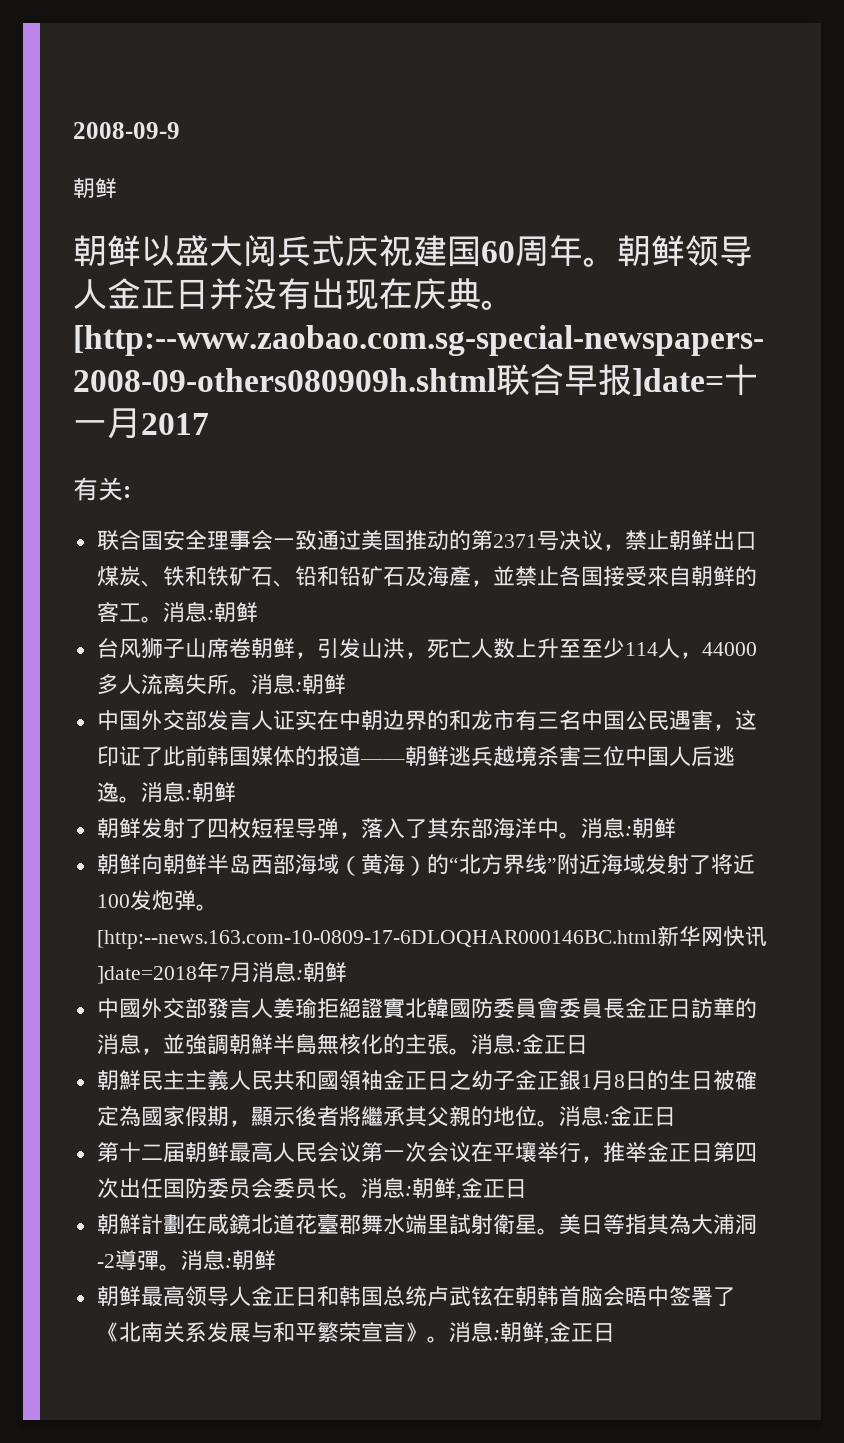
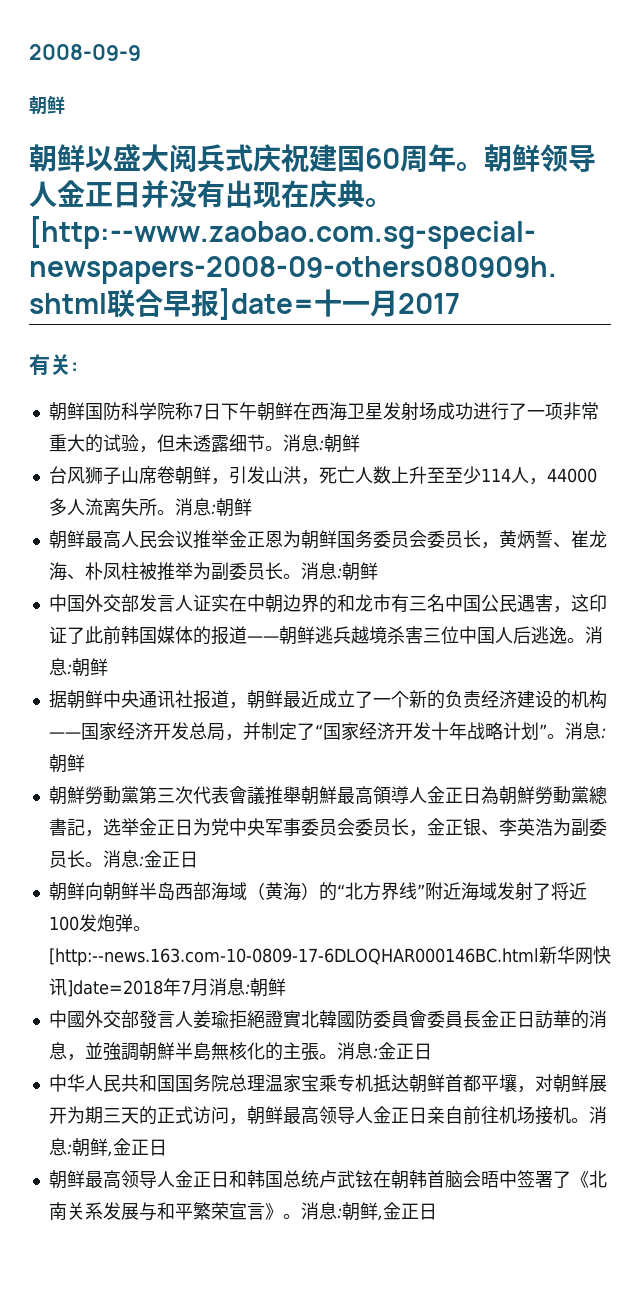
- 联合国安全理事会一致通过美国推动的第2371号决议，禁止朝鲜出口煤炭、铁和铁矿石、铅和铅矿石及海產，並禁止各国接受來自朝鲜的客工。
+ 朝鲜国防科学院称7日下午朝鲜在西海卫星发射场成功进行了一项非常重大的试验，但未透露细节。
+ 朝鲜最高人民会议推举金正恩为朝鲜国务委员会委员长，黄炳誓、崔龙海、朴凤柱被推举为副委员长。消息:朝鲜
- 朝鲜发射了四枚短程导弹，落入了其东部海洋中。消息:朝鲜
+ 据朝鲜中央通讯社报道，朝鲜最近成立了一个新的负责经济建设的机构——国家经济开发总局，并制定了“国家经济开发十年战略计划”。消息:朝鲜
+ 朝鮮勞動黨第三次代表會議推舉朝鮮最高領導人金正日為朝鮮勞動黨總書記，选举金正日为党中央军事委员会委员长，金正银、李英浩为副委员长。消息:金正日
- 朝鮮民主主義人民共和國領袖金正日之幼子金正銀1月8日的生日被確定為國家假期，顯示後者將繼承其父親的地位。消息:金正日
- 第十二届朝鲜最高人民会议第一次会议在平壤举行，推举金正日第四次出任国防委员会委员长。消息:朝鲜,金正日
- 朝鮮計劃在咸鏡北道花臺郡舞水端里試射衛星。美日等指其為大浦洞-2導彈。消息:朝鲜
+ 中华人民共和国国务院总理温家宝乘专机抵达朝鲜首都平壤，对朝鲜展开为期三天的正式访问，朝鲜最高领导人金正日亲自前往机场接机。消息:朝鲜,金正日

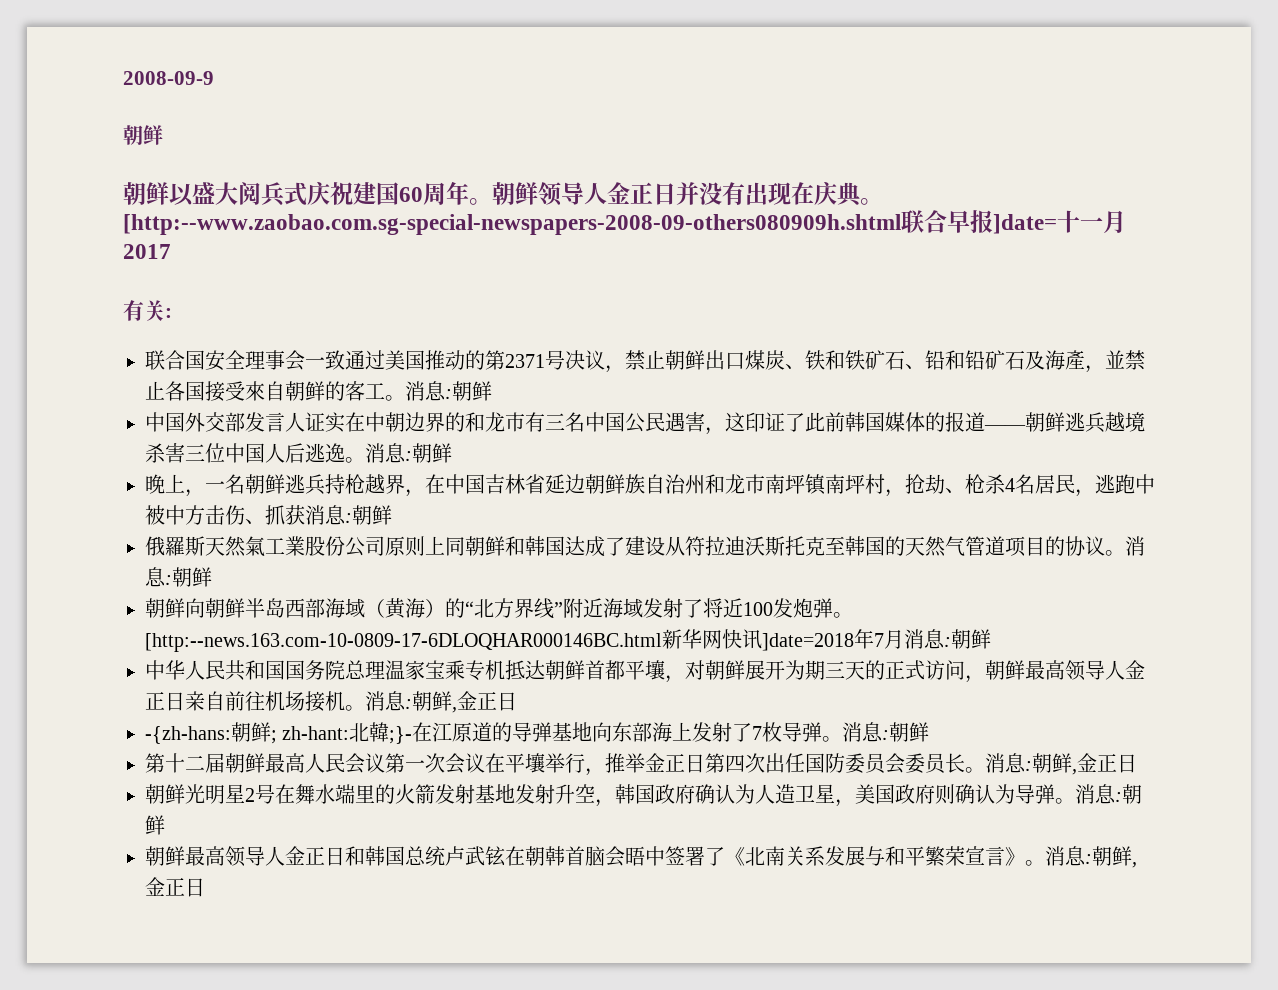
- 朝鲜国防科学院称7日下午朝鲜在西海卫星发射场成功进行了一项非常重大的试验，但未透露细节。消息:朝鲜
- 台风狮子山席卷朝鲜，引发山洪，死亡人数上升至至少114人，44000多人流离失所。消息:朝鲜
- 朝鲜最高人民会议推举金正恩为朝鲜国务委员会委员长，黄炳誓、崔龙海、朴凤柱被推举为副委员长。
+ 联合国安全理事会一致通过美国推动的第2371号决议，禁止朝鲜出口煤炭、铁和铁矿石、铅和铅矿石及海產，並禁止各国接受來自朝鲜的客工。
- 据朝鲜中央通讯社报道，朝鲜最近成立了一个新的负责经济建设的机构——国家经济开发总局，并制定了“国家经济开发十年战略计划”。消息:朝鲜
- 朝鮮勞動黨第三次代表會議推舉朝鮮最高領導人金正日為朝鮮勞動黨總書記，选举金正日为党中央军事委员会委员长，金正银、李英浩为副委员长。消息:金正日
+ 晚上，一名朝鲜逃兵持枪越界，在中国吉林省延边朝鲜族自治州和龙市南坪镇南坪村，抢劫、枪杀4名居民，逃跑中被中方击伤、抓获消息:朝鲜
+ 俄羅斯天然氣工業股份公司原则上同朝鲜和韩国达成了建设从符拉迪沃斯托克至韩国的天然气管道项目的协议。消息:朝鲜
- 中國外交部發言人姜瑜拒絕證實北韓國防委員會委員長金正日訪華的消息，並強調朝鮮半島無核化的主張。消息:金正日
+ -{zh-hans:朝鲜; zh-hant:北韓;}-在江原道的导弹基地向东部海上发射了7枚导弹。消息:朝鲜
+ 第十二届朝鲜最高人民会议第一次会议在平壤举行，推举金正日第四次出任国防委员会委员长。消息:朝鲜,金正日
+ 朝鲜光明星2号在舞水端里的火箭发射基地发射升空，韩国政府确认为人造卫星，美国政府则确认为导弹。消息:朝鲜

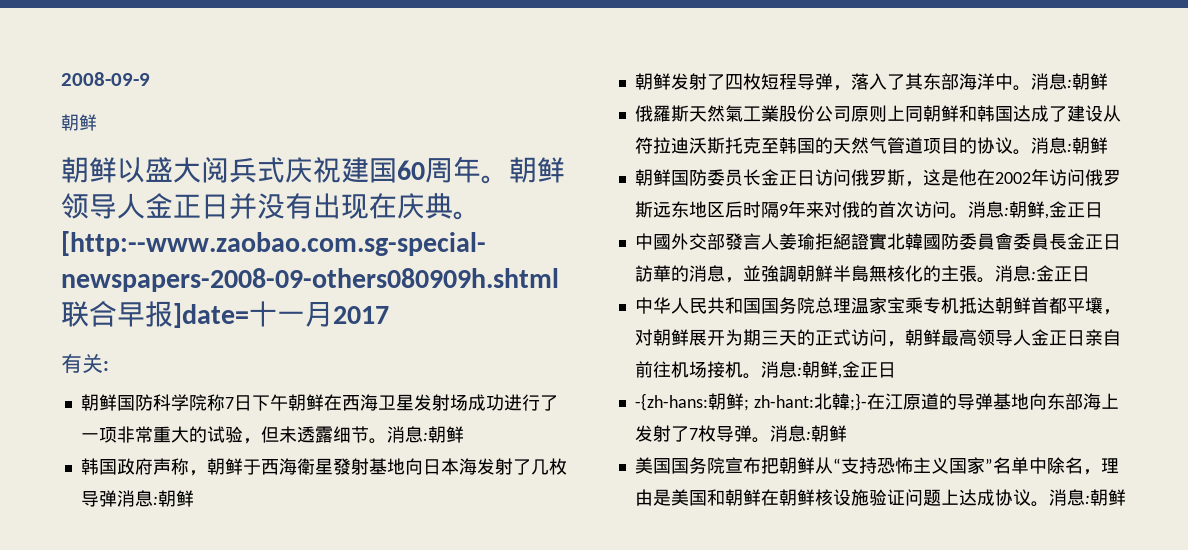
- 联合国安全理事会一致通过美国推动的第2371号决议，禁止朝鲜出口煤炭、铁和铁矿石、铅和铅矿石及海產，並禁止各国接受來自朝鲜的客工。消息:朝鲜
- 中国外交部发言人证实在中朝边界的和龙市有三名中国公民遇害，这印证了此前韩国媒体的报道——朝鲜逃兵越境杀害三位中国人后逃逸。消息:朝鲜
- 晚上，一名朝鲜逃兵持枪越界，在中国吉林省延边朝鲜族自治州和龙市南坪镇南坪村，抢劫、枪杀4名居民，逃跑中被中方击伤、抓获消息:朝鲜
+ 朝鲜国防科学院称7日下午朝鲜在西海卫星发射场成功进行了一项非常重大的试验，但未透露细节。消息:朝鲜
+ 韩国政府声称，朝鲜于西海衛星發射基地向日本海发射了几枚导弹消息:朝鲜
+ 朝鲜发射了四枚短程导弹，落入了其东部海洋中。消息:朝鲜
- 朝鲜向朝鲜半岛西部海域（黄海）的“北方界线”附近海域发射了将近100发炮弹。[http:--news.163.com-10-0809-17-6DLOQHAR000146BC.html新华网快讯]date=2018年7月消息:朝鲜
+ 朝鲜国防委员长金正日访问俄罗斯，这是他在2002年访问俄罗斯远东地区后时隔9年来对俄的首次访问。消息:朝鲜,金正日
+ 中國外交部發言人姜瑜拒絕證實北韓國防委員會委員長金正日訪華的消息，並強調朝鮮半島無核化的主張。消息:金正日
- 第十二届朝鲜最高人民会议第一次会议在平壤举行，推举金正日第四次出任国防委员会委员长。消息:朝鲜,金正日
- 朝鲜光明星2号在舞水端里的火箭发射基地发射升空，韩国政府确认为人造卫星，美国政府则确认为导弹。消息:朝鲜
- 朝鲜最高领导人金正日和韩国总统卢武铉在朝韩首脑会晤中签署了《北南关系发展与和平繁荣宣言》。消息:朝鲜,金正日
+ 美国国务院宣布把朝鲜从“支持恐怖主义国家”名单中除名，理由是美国和朝鲜在朝鲜核设施验证问题上达成协议。消息:朝鲜

